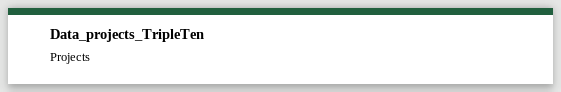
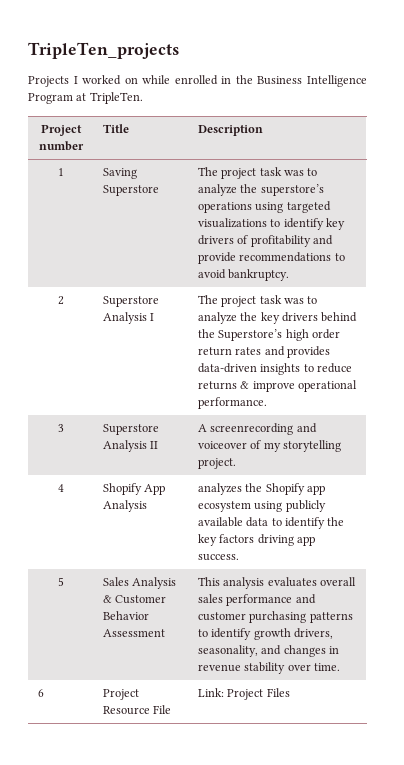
- Data_projects_TripleTen
+ TripleTen_projects
- Projects
+ Projects I worked on while enrolled in the Business Intelligence Program at TripleTen.
+ Project number | Title | Description
+ 1 | Saving Superstore | The project task was to analyze the superstore’s operations using targeted visualizations to identify key drivers of profitability and provide recommendations to avoid bankruptcy.
+ 2 | Superstore Analysis I | The project task was to analyze the key drivers behind the Superstore’s high order return rates and provides data-driven insights to reduce returns & improve operational performance.
+ 3 | Superstore Analysis II | A screenrecording and voiceover of my storytelling project.
+ 4 | Shopify App Analysis | analyzes the Shopify app ecosystem using publicly available data to identify the key factors driving app success.
+ 5 | Sales Analysis & Customer Behavior Assessment | This analysis evaluates overall sales performance and customer purchasing patterns to identify growth drivers, seasonality, and changes in revenue stability over time.
+ 6 | Project Resource File | Link: Project Files

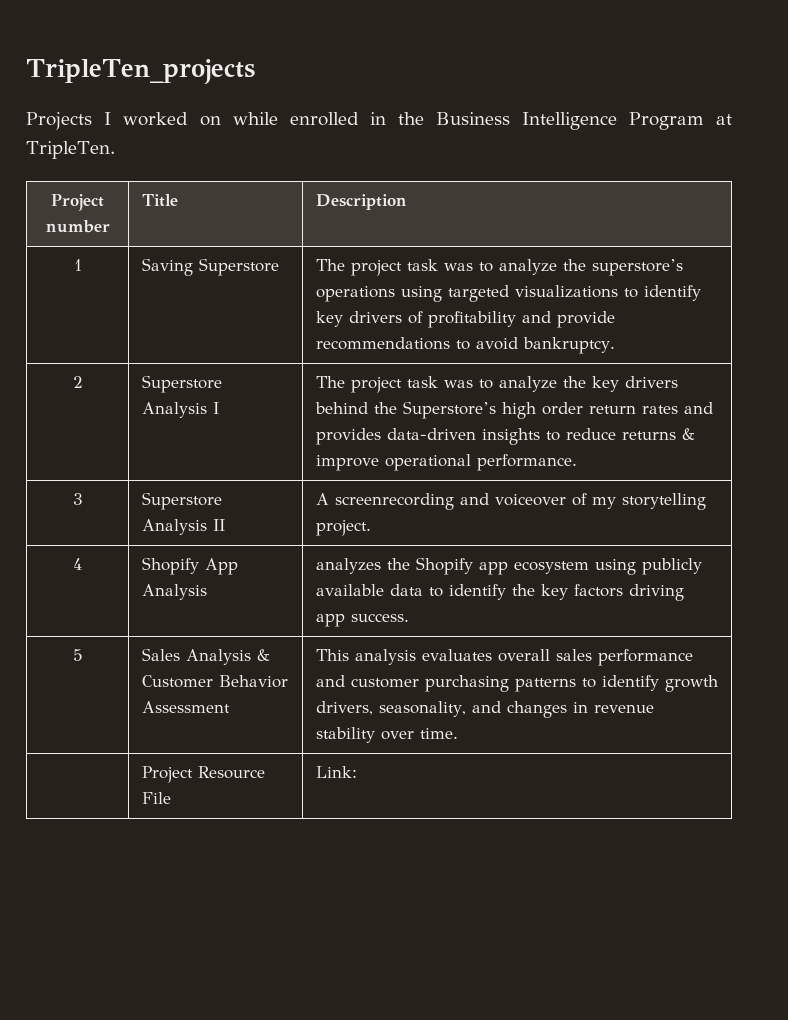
- 6 | Project Resource File | Link: Project Files
+ | Project Resource File | Link:

